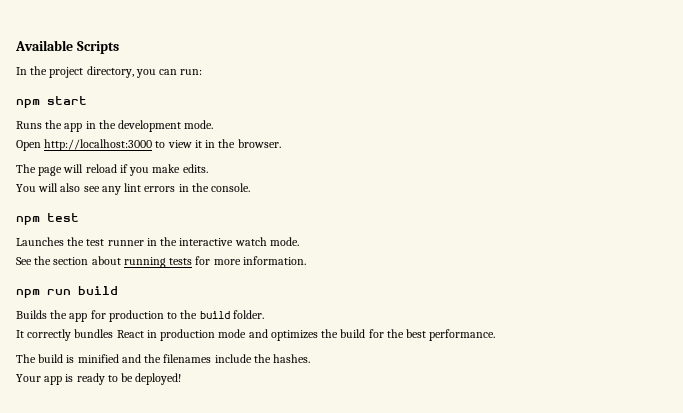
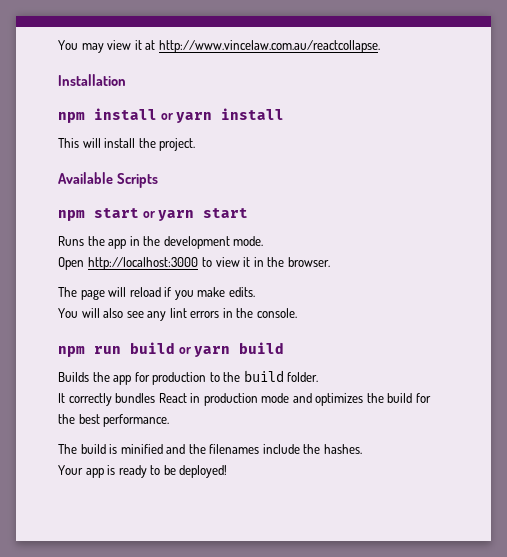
+ You may view it at http://www.vincelaw.com.au/reactcollapse.
+ Installation
+ npm install or yarn install
+ This will install the project.
  Available Scripts
- In the project directory, you can run:
- npm start
+ npm start or yarn start
- npm test
- Launches the test runner in the interactive watch mode.
- See the section about running tests for more information.
- npm run build
+ npm run build or yarn build

